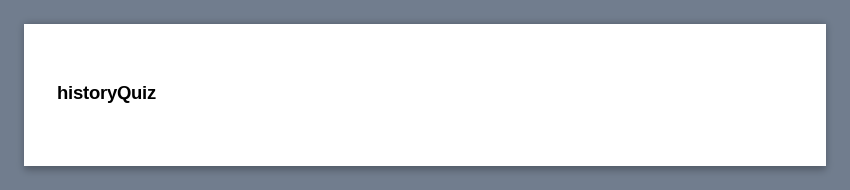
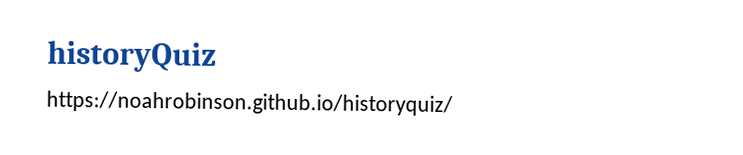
+ https://noahrobinson.github.io/historyquiz/

